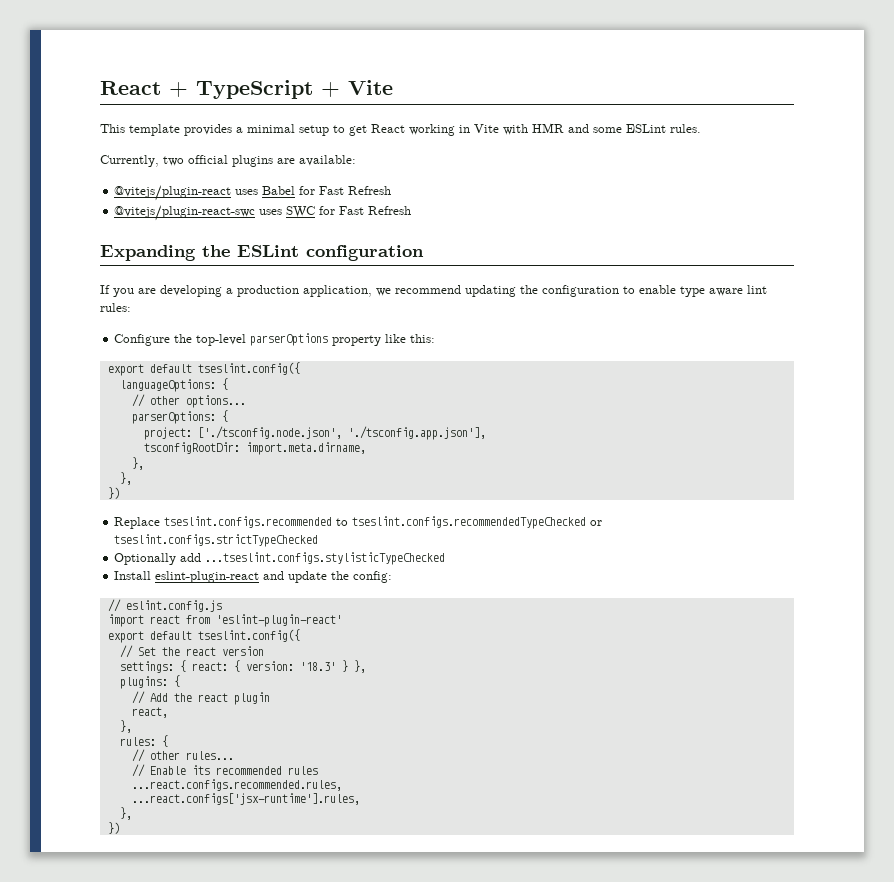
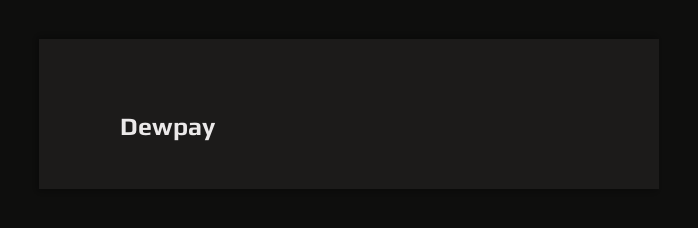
- React + TypeScript + Vite
- This template provides a minimal setup to get React working in Vite with HMR and some ESLint rules.
- Currently, two official plugins are available:
- @vitejs/plugin-react uses Babel for Fast Refresh
- @vitejs/plugin-react-swc uses SWC for Fast Refresh
- Expanding the ESLint configuration
- If you are developing a production application, we recommend updating the configuration to enable type aware lint rules:
- Configure the top-level parserOptions property like this:
- export default tseslint.config({
- languageOptions: {
- // other options...
- parserOptions: {
- project: ['./tsconfig.node.json', './tsconfig.app.json'],
- tsconfigRootDir: import.meta.dirname,
- },
- },
- })
- Replace tseslint.configs.recommended to tseslint.configs.recommendedTypeChecked or tseslint.configs.strictTypeChecked
- Optionally add ...tseslint.configs.stylisticTypeChecked
- Install eslint-plugin-react and update the config:
- // eslint.config.js
- import react from 'eslint-plugin-react'
- export default tseslint.config({
- // Set the react version
- settings: { react: { version: '18.3' } },
- plugins: {
- // Add the react plugin
- react,
- },
- rules: {
- // other rules...
- // Enable its recommended rules
- ...react.configs.recommended.rules,
- ...react.configs['jsx-runtime'].rules,
- },
- })
+ Dewpay

